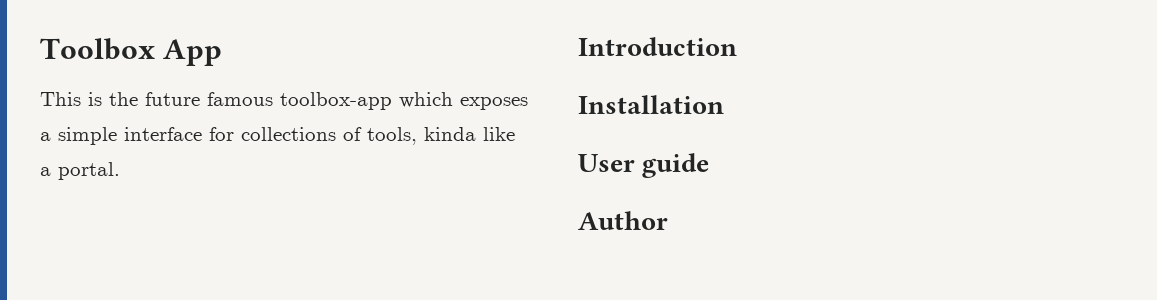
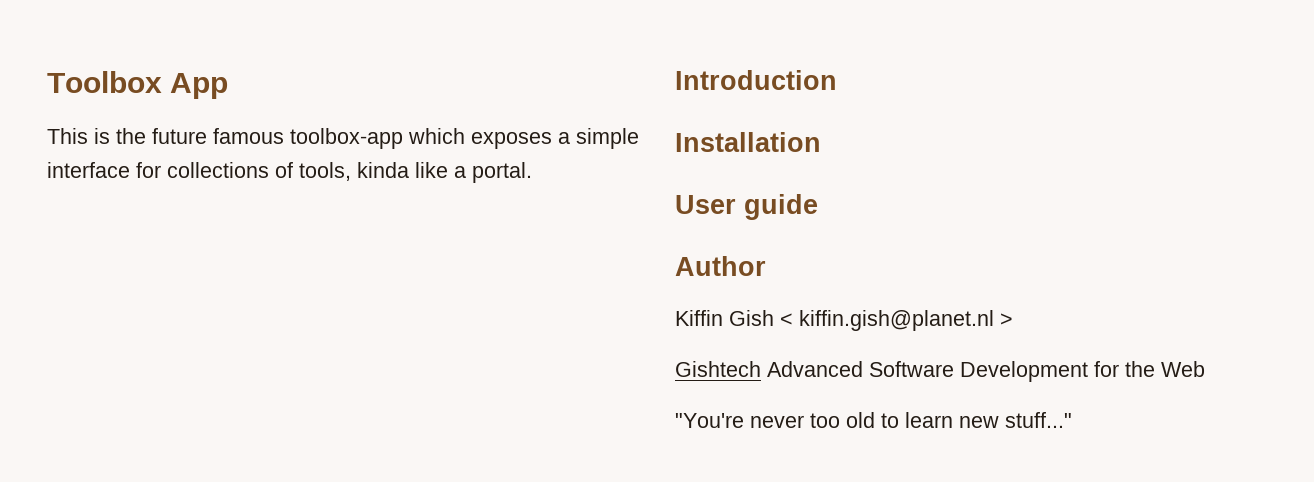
+ Kiffin Gish < kiffin.gish@planet.nl >
+ Gishtech Advanced Software Development for the Web
+ "You're never too old to learn new stuff..."

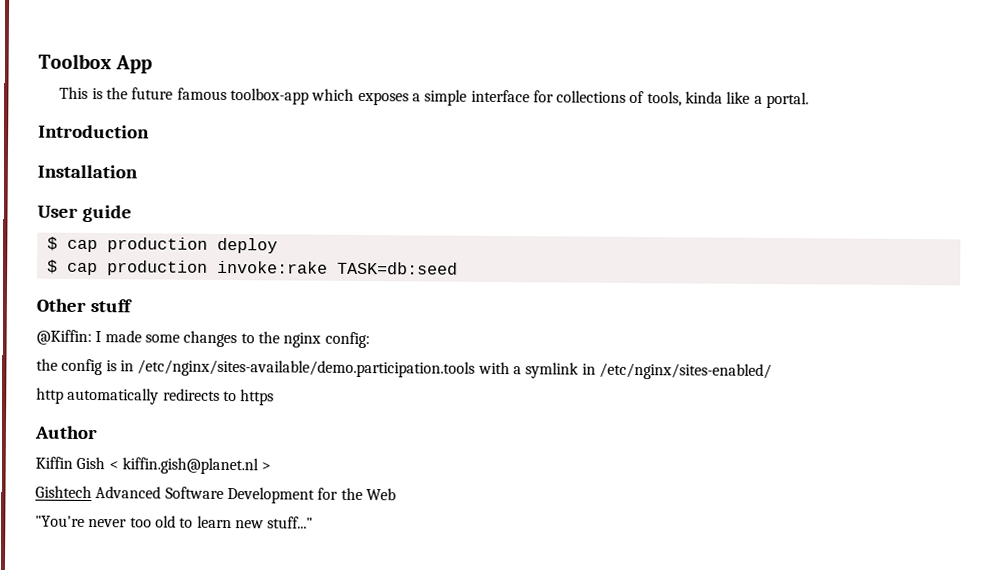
+ $ cap production deploy
+ $ cap production invoke:rake TASK=db:seed
+ Other stuff
+ @Kiffin: I made some changes to the nginx config:
+ the config is in /etc/nginx/sites-available/demo.participation.tools with a symlink in /etc/nginx/sites-enabled/
+ http automatically redirects to https

